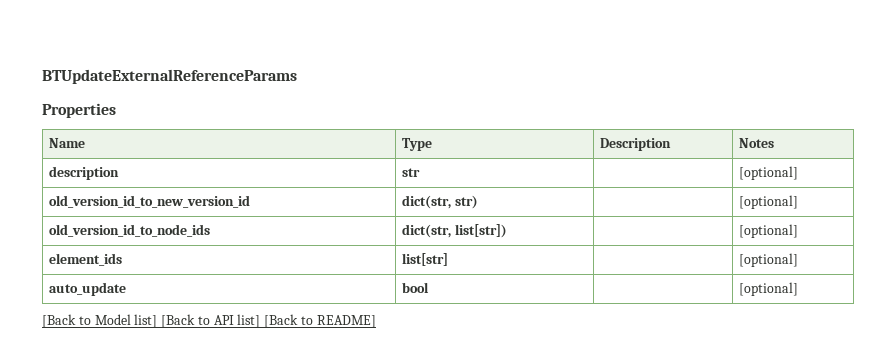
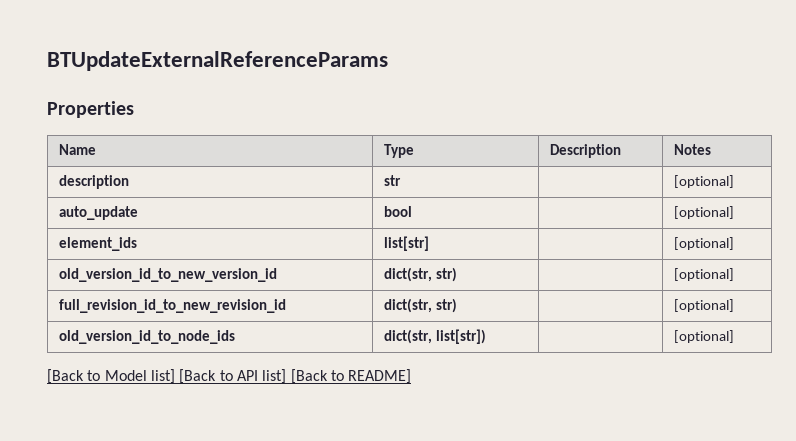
+ auto_update | bool | | [optional]
+ element_ids | list[str] | | [optional]
+ full_revision_id_to_new_revision_id | dict(str, str) | | [optional]
- element_ids | list[str] | | [optional]
- auto_update | bool | | [optional]

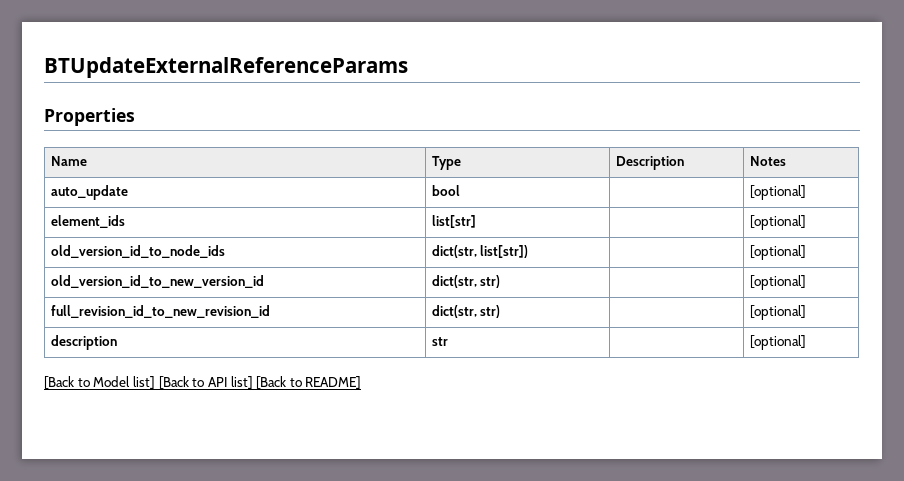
- description | str | | [optional]
+ old_version_id_to_node_ids | dict(str, list[str]) | | [optional]
- old_version_id_to_node_ids | dict(str, list[str]) | | [optional]
+ description | str | | [optional]

